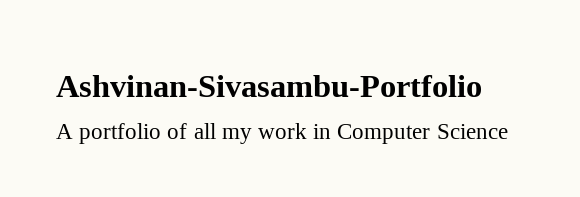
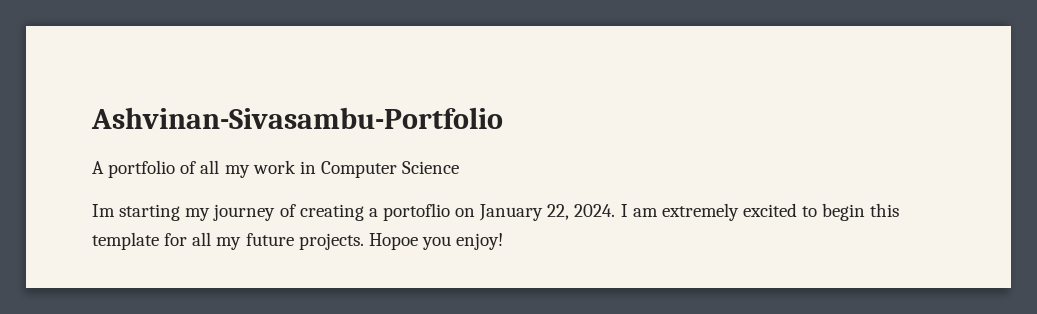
+ Im starting my journey of creating a portoflio on January 22, 2024. I am extremely excited to begin this template for all my future projects. Hopoe you enjoy!

